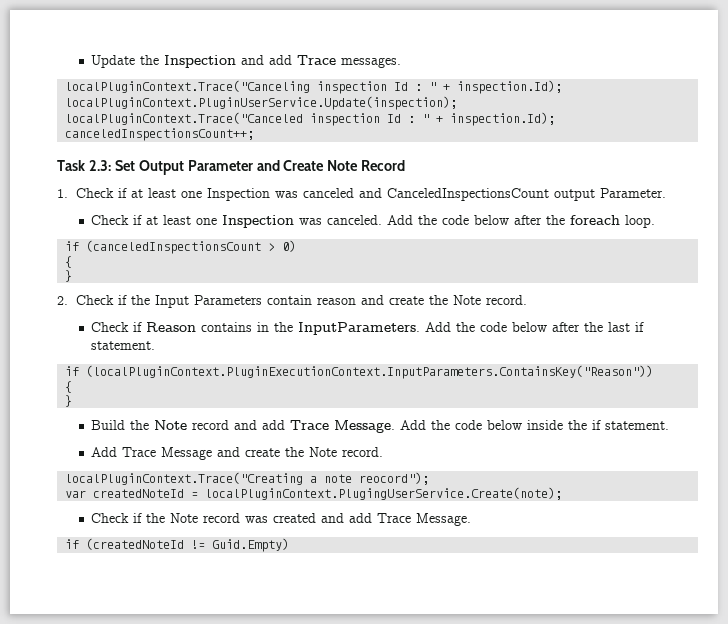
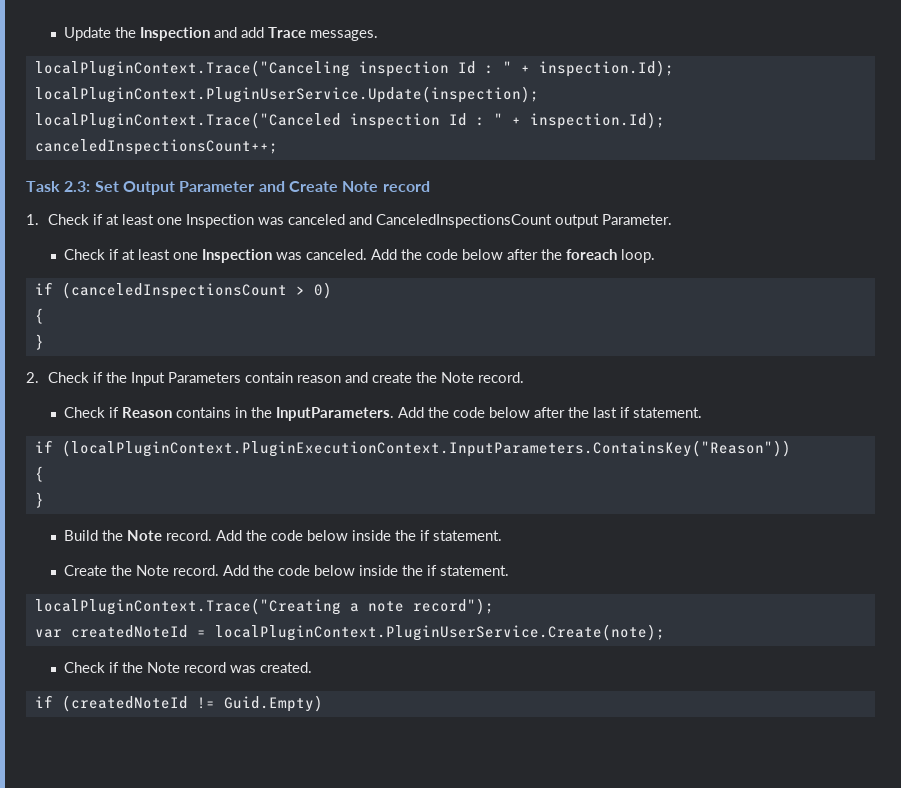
- Task 2.3: Set Output Parameter and Create Note Record
+ Task 2.3: Set Output Parameter and Create Note record
- Build the Note record and add Trace Message. Add the code below inside the if statement.
- Add Trace Message and create the Note record.
+ Build the Note record. Add the code below inside the if statement.
+ Create the Note record. Add the code below inside the if statement.
- localPluginContext.Trace("Creating a note reocord");
+ localPluginContext.Trace("Creating a note record");
- var createdNoteId = localPluginContext.PlugingUserService.Create(note);
+ var createdNoteId = localPluginContext.PluginUserService.Create(note);
- Check if the Note record was created and add Trace Message.
+ Check if the Note record was created.

